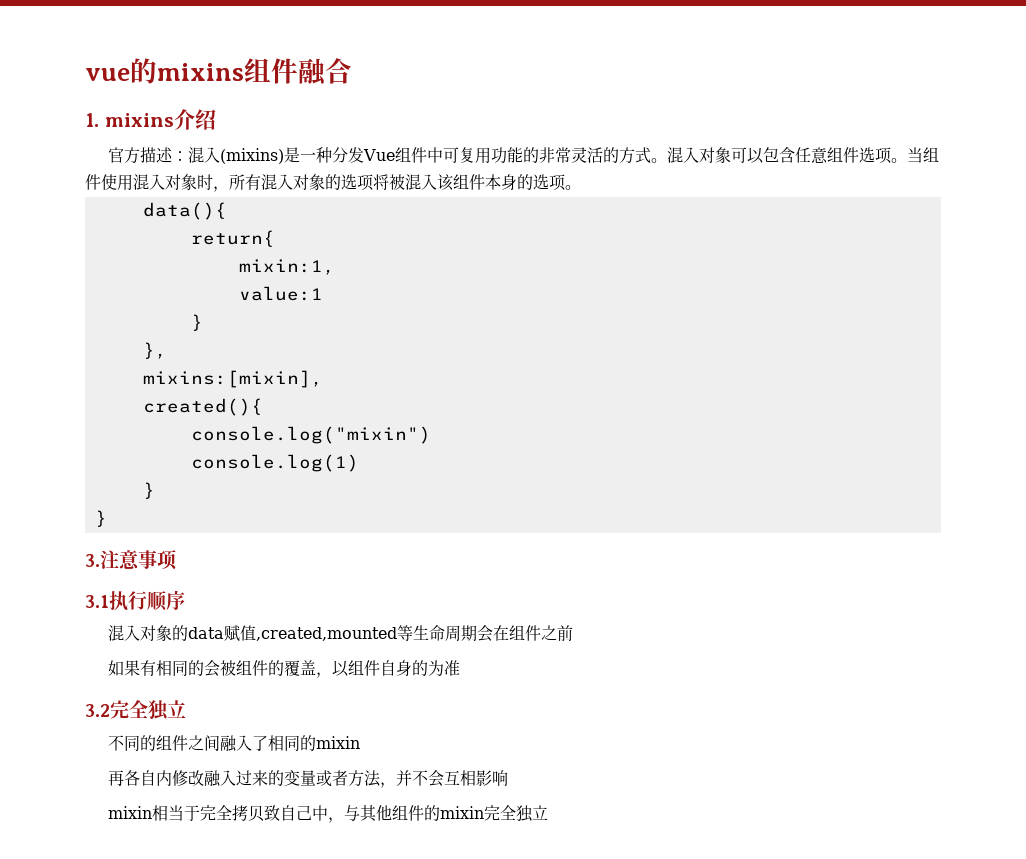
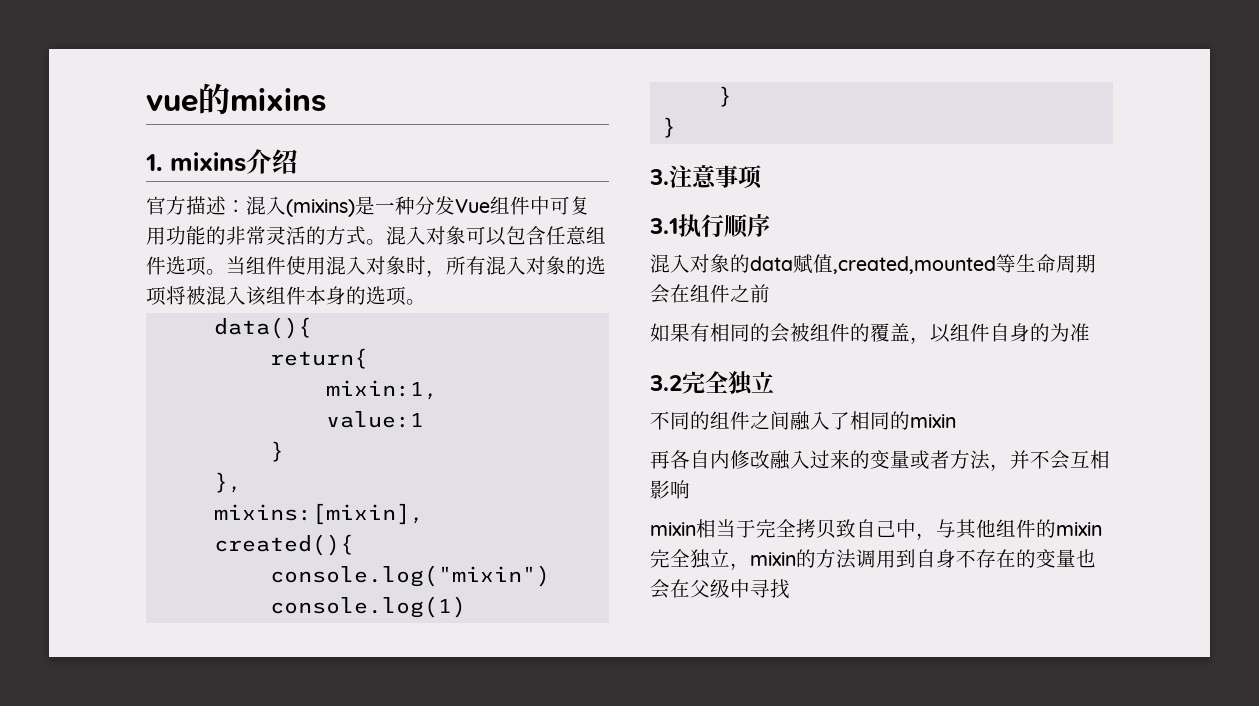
- vue的mixins组件融合
+ vue的mixins
- mixin相当于完全拷贝致自己中，与其他组件的mixin完全独立
+ mixin相当于完全拷贝致自己中，与其他组件的mixin完全独立，mixin的方法调用到自身不存在的变量也会在父级中寻找

